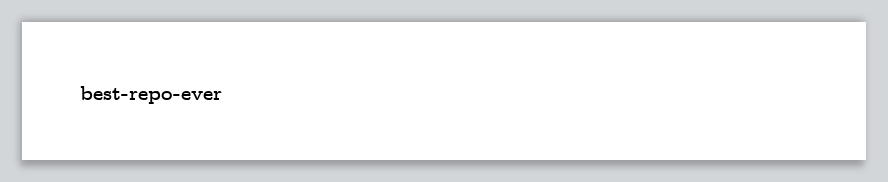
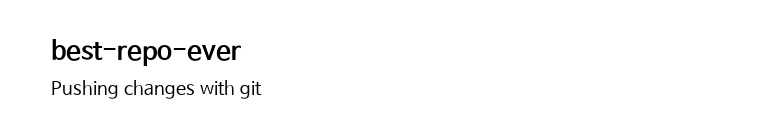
+ Pushing changes with git

